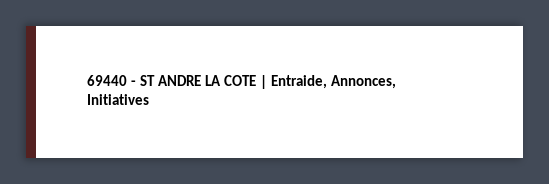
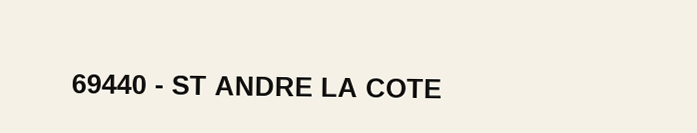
- 69440 - ST ANDRE LA COTE | Entraide, Annonces, Initiatives
+ 69440 - ST ANDRE LA COTE

